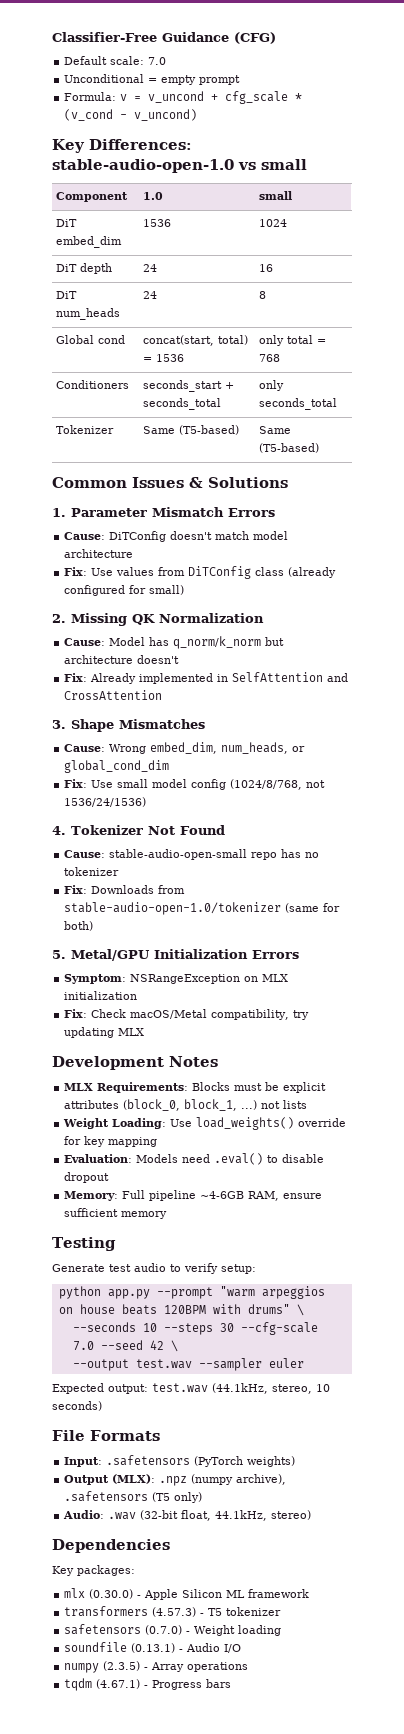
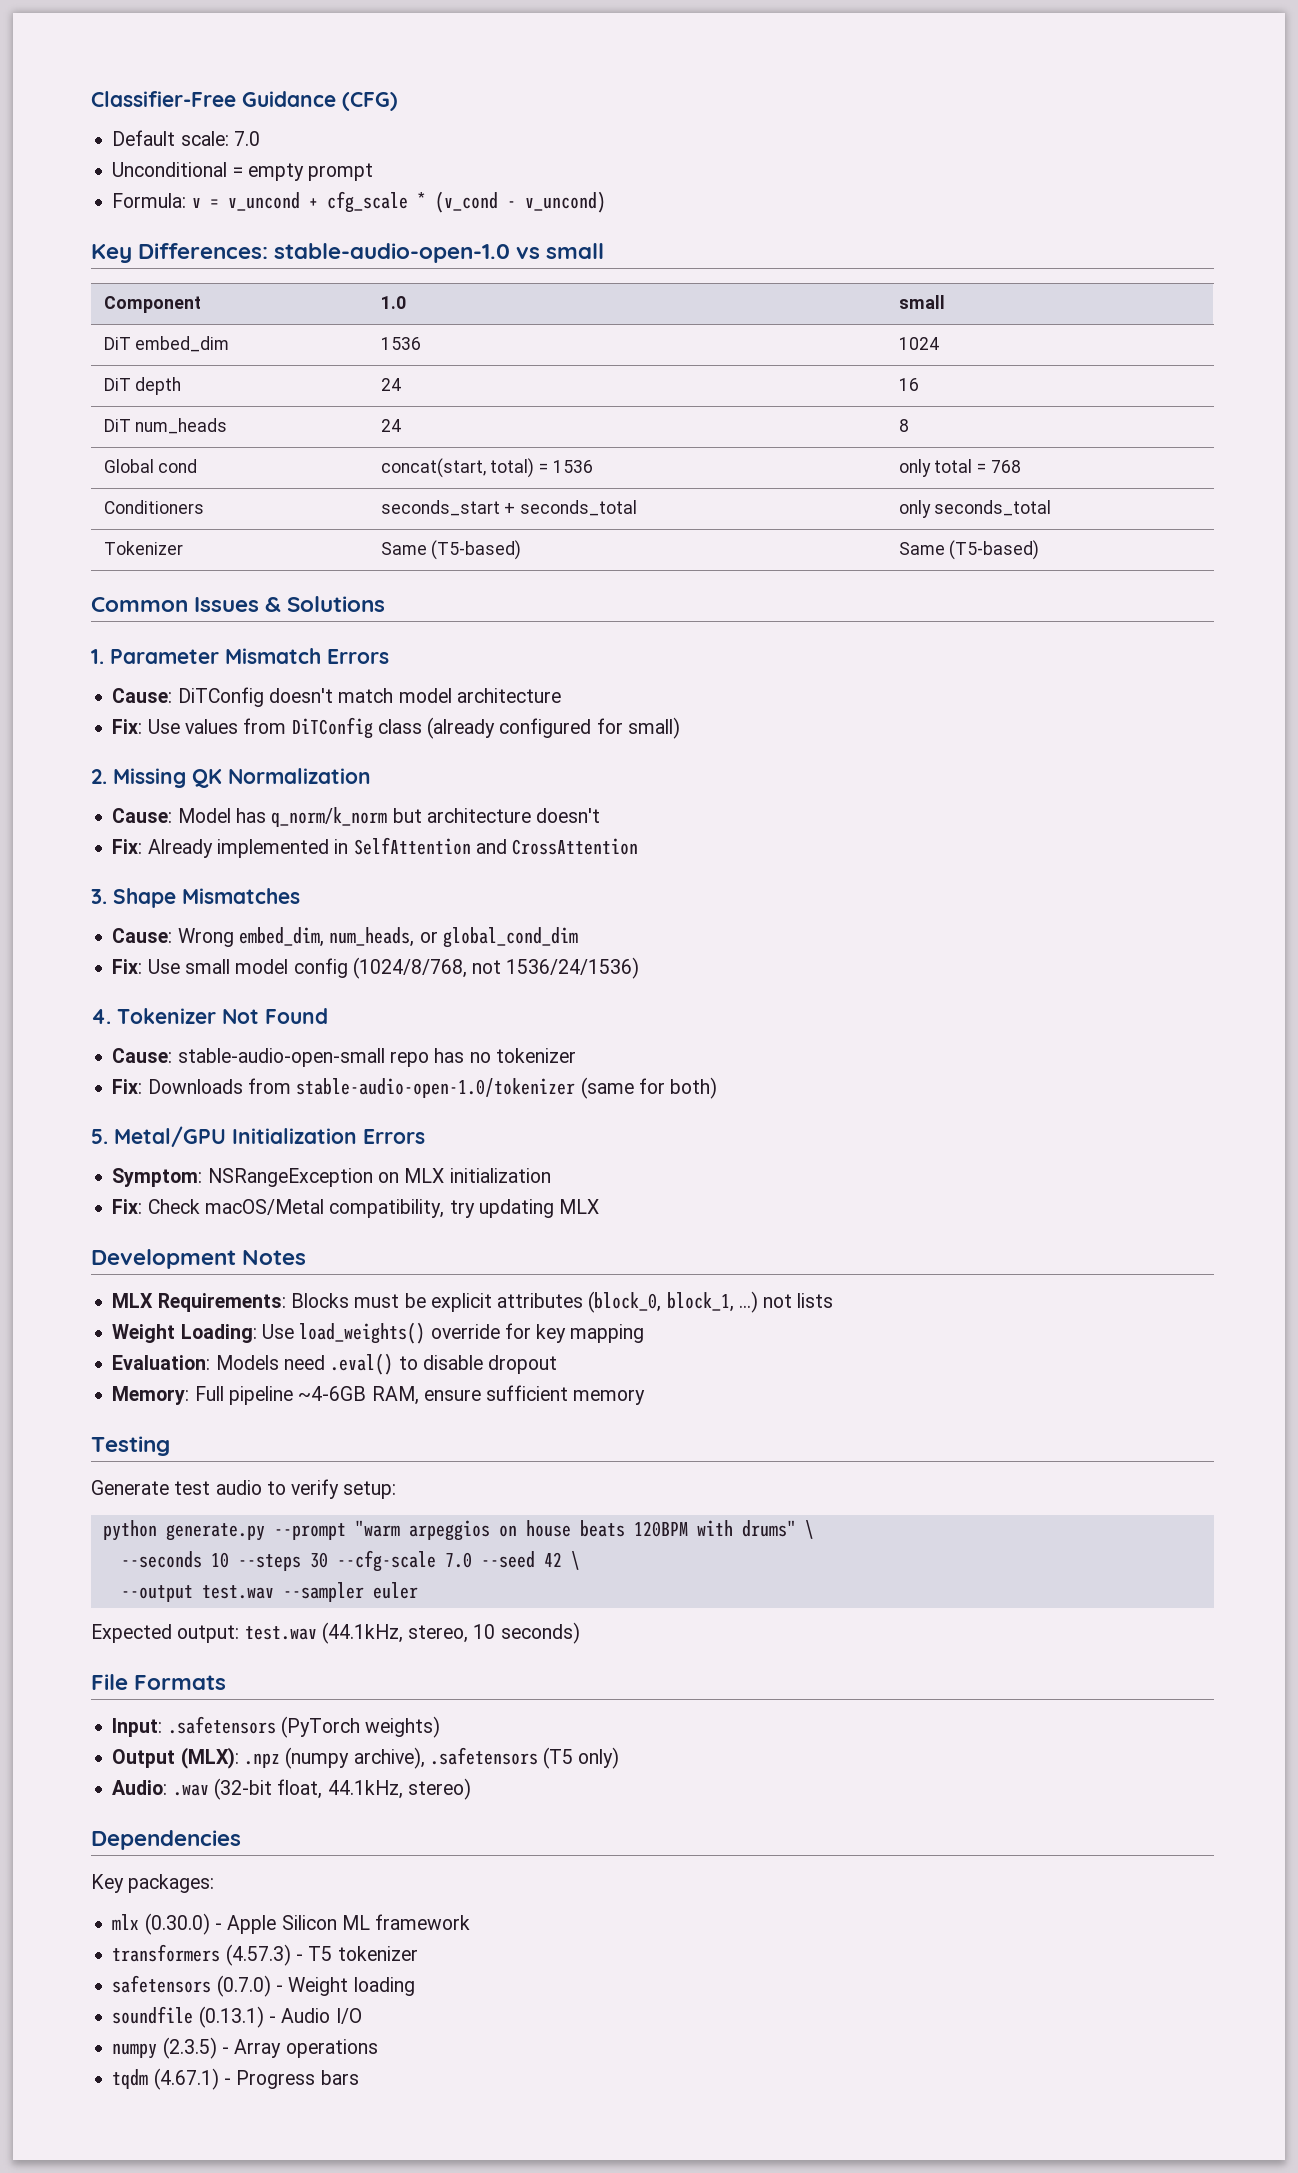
- python app.py --prompt "warm arpeggios on house beats 120BPM with drums" \
+ python generate.py --prompt "warm arpeggios on house beats 120BPM with drums" \

